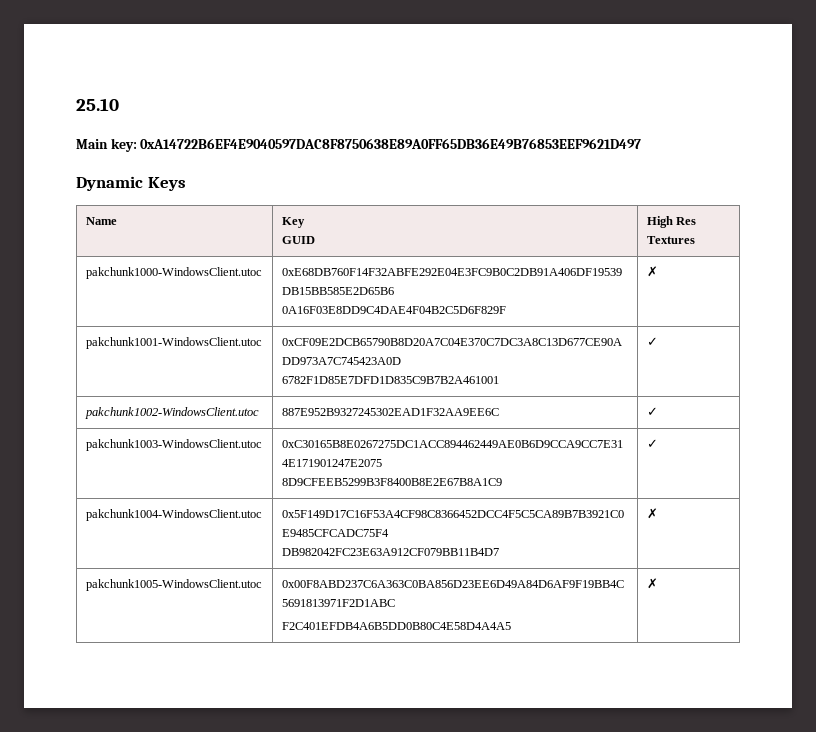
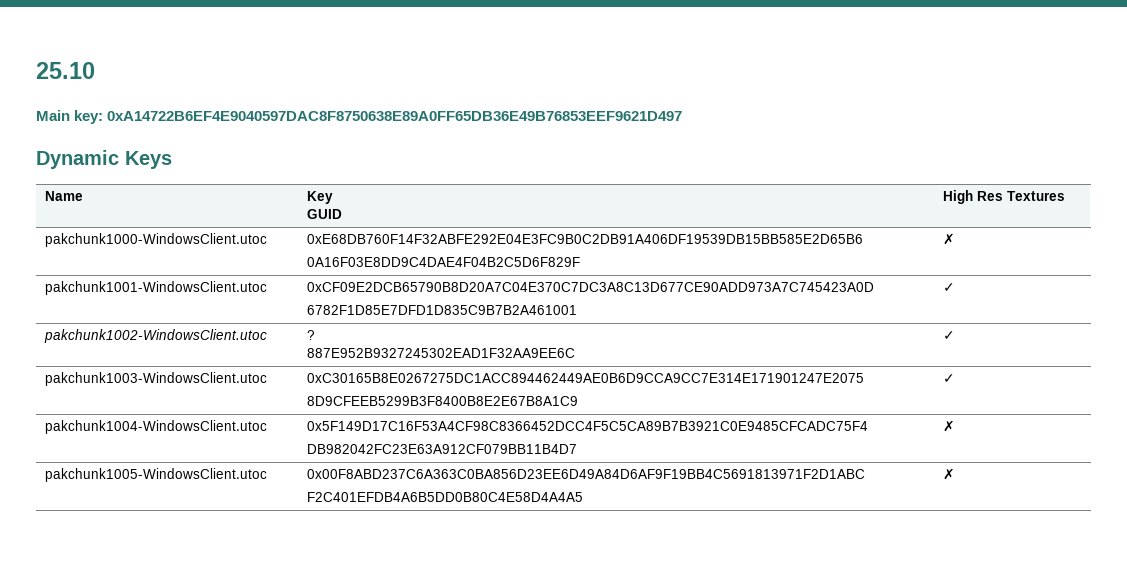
- pakchunk1002-WindowsClient.utoc | 887E952B9327245302EAD1F32AA9EE6C | ✓
+ pakchunk1002-WindowsClient.utoc | ?
+ 887E952B9327245302EAD1F32AA9EE6C | ✓

